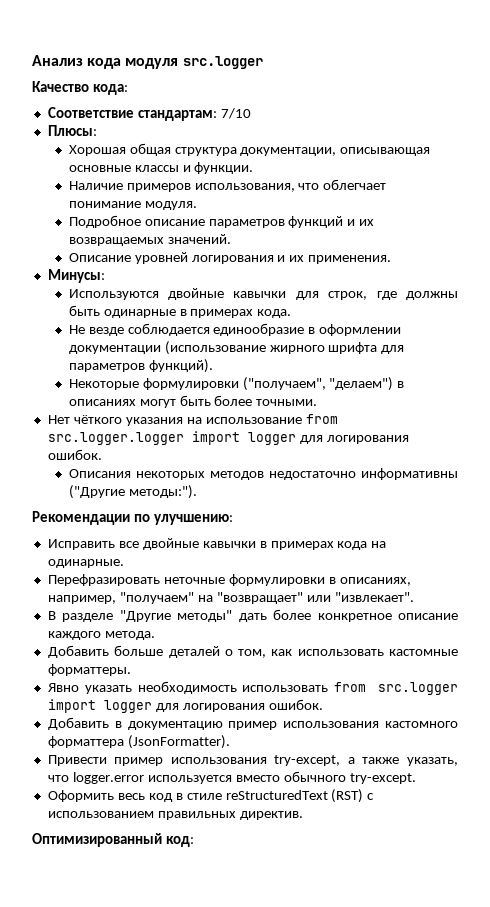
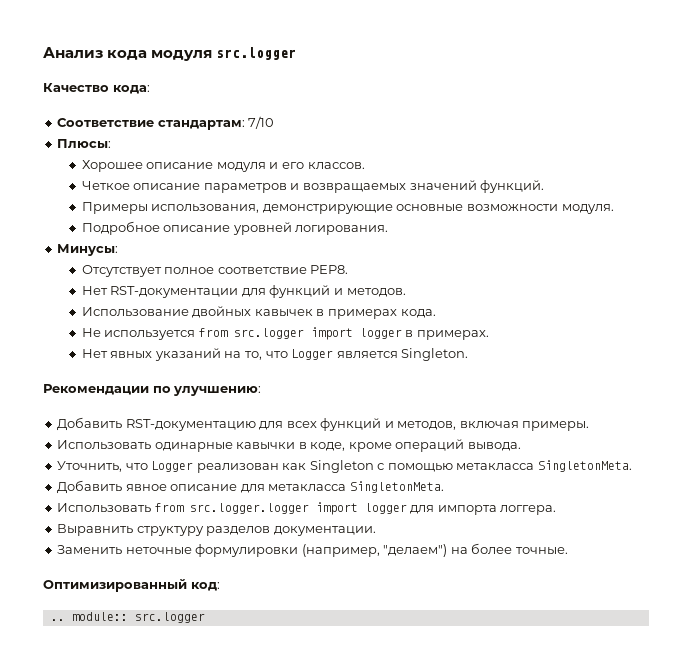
- Хорошая общая структура документации, описывающая основные классы и функции.
- Наличие примеров использования, что облегчает понимание модуля.
- Подробное описание параметров функций и их возвращаемых значений.
- Описание уровней логирования и их применения.
+ Хорошее описание модуля и его классов.
+ Четкое описание параметров и возвращаемых значений функций.
+ Примеры использования, демонстрирующие основные возможности модуля.
+ Подробное описание уровней логирования.
  Минусы:
- Используются двойные кавычки для строк, где должны быть одинарные в примерах кода.
- Не везде соблюдается единообразие в оформлении документации (использование жирного шрифта для параметров функций).
- Некоторые формулировки ("получаем", "делаем") в описаниях могут быть более точными.
- Нет чёткого указания на использование from src.logger.logger import logger для логирования ошибок.
- Описания некоторых методов недостаточно информативны ("Другие методы:").
+ Отсутствует полное соответствие PEP8.
+ Нет RST-документации для функций и методов.
+ Использование двойных кавычек в примерах кода.
+ Не используется from src.logger import logger в примерах.
+ Нет явных указаний на то, что Logger является Singleton.
  Рекомендации по улучшению:
- Исправить все двойные кавычки в примерах кода на одинарные.
- Перефразировать неточные формулировки в описаниях, например, "получаем" на "возвращает" или "извлекает".
- В разделе "Другие методы" дать более конкретное описание каждого метода.
- Добавить больше деталей о том, как использовать кастомные форматтеры.
- Явно указать необходимость использовать from src.logger import logger для логирования ошибок.
- Добавить в документацию пример использования кастомного форматтера (JsonFormatter).
- Привести пример использования try-except, а также указать, что logger.error используется вместо обычного try-except.
- Оформить весь код в стиле reStructuredText (RST) с использованием правильных директив.
+ Добавить RST-документацию для всех функций и методов, включая примеры.
+ Использовать одинарные кавычки в коде, кроме операций вывода.
+ Уточнить, что Logger реализован как Singleton с помощью метакласса SingletonMeta.
+ Добавить явное описание для метакласса SingletonMeta.
+ Использовать from src.logger.logger import logger для импорта логгера.
+ Выравнить структуру разделов документации.
+ Заменить неточные формулировки (например, "делаем") на более точные.
+ .. module:: src.logger

